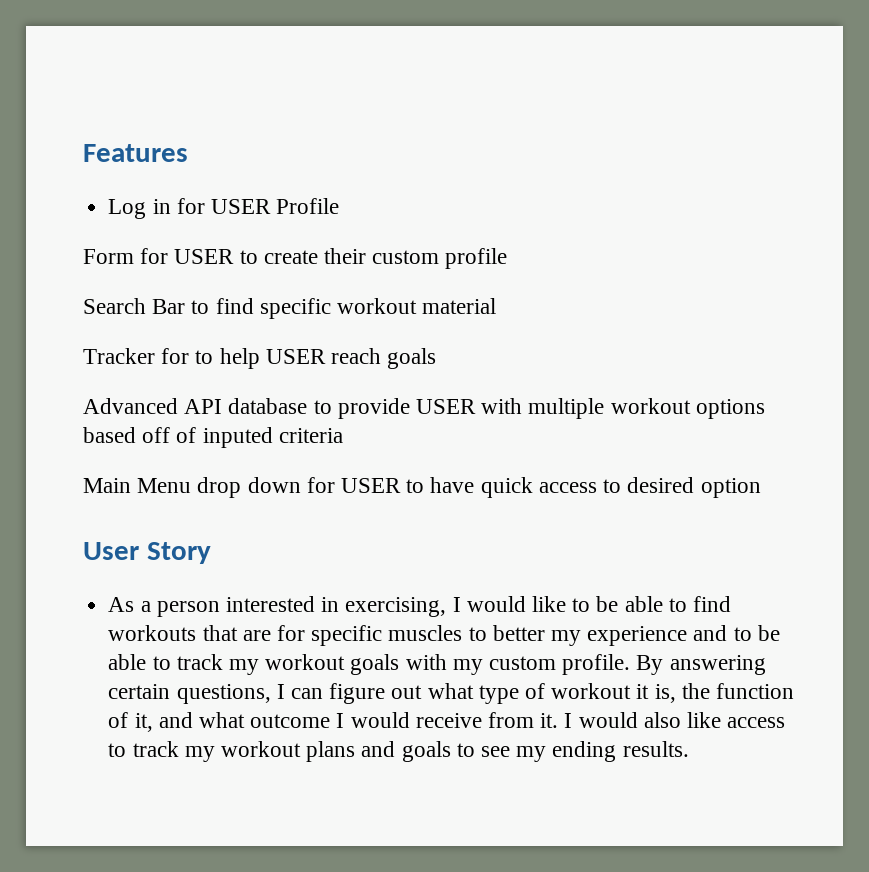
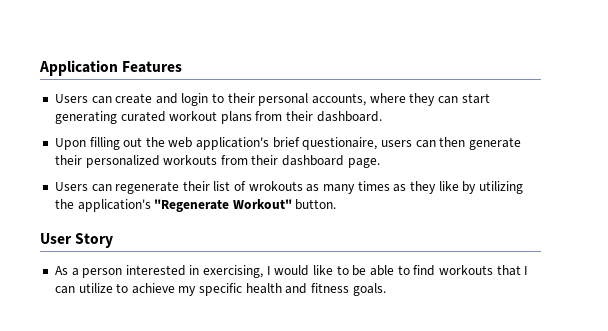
- Features
+ Application Features
- Log in for USER Profile
- Form for USER to create their custom profile
- Search Bar to find specific workout material
- Tracker for to help USER reach goals
- Advanced API database to provide USER with multiple workout options based off of inputed criteria
- Main Menu drop down for USER to have quick access to desired option
+ Users can create and login to their personal accounts, where they can start generating curated workout plans from their dashboard.
+ Upon filling out the web application's brief questionaire, users can then generate their personalized workouts from their dashboard page.
+ Users can regenerate their list of wrokouts as many times as they like by utilizing the application's "Regenerate Workout" button.
- As a person interested in exercising, I would like to be able to find workouts that are for specific muscles to better my experience and to be able to track my workout goals with my custom profile. By answering certain questions, I can figure out what type of workout it is, the function of it, and what outcome I would receive from it. I would also like access to track my workout plans and goals to see my ending results.
+ As a person interested in exercising, I would like to be able to find workouts that I can utilize to achieve my specific health and fitness goals.

